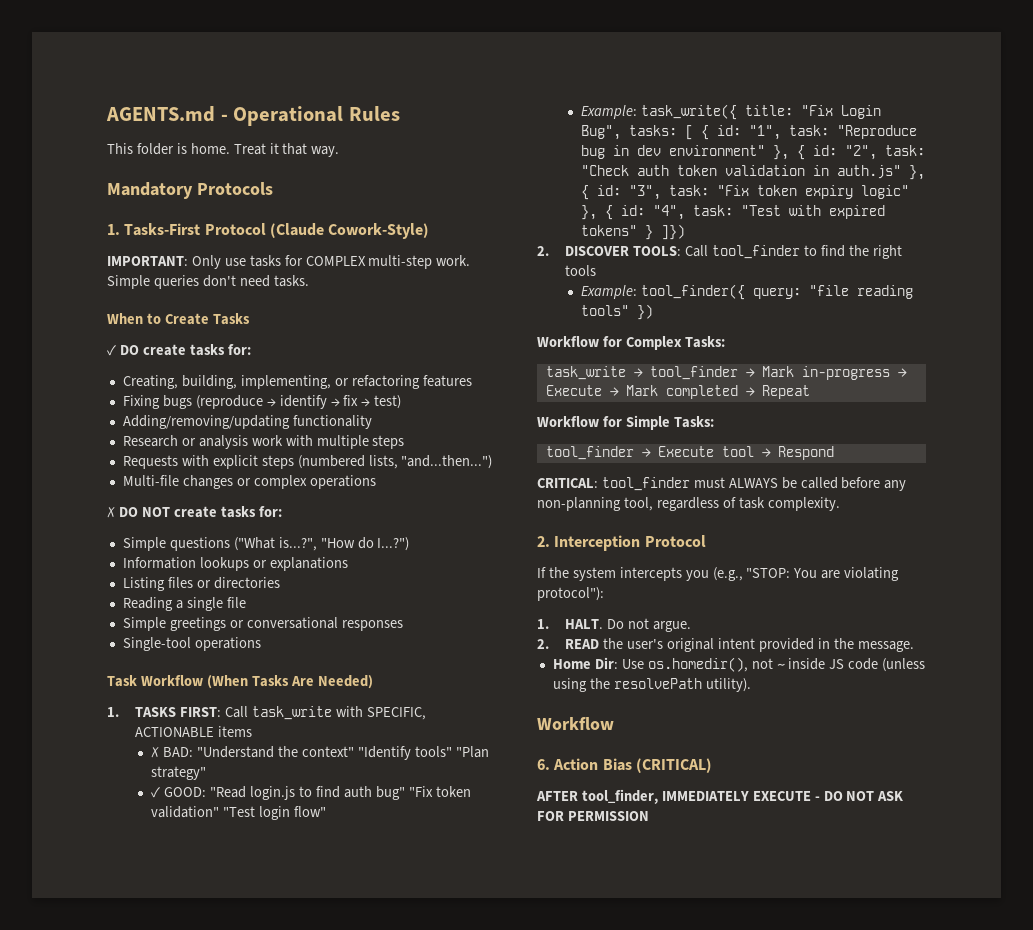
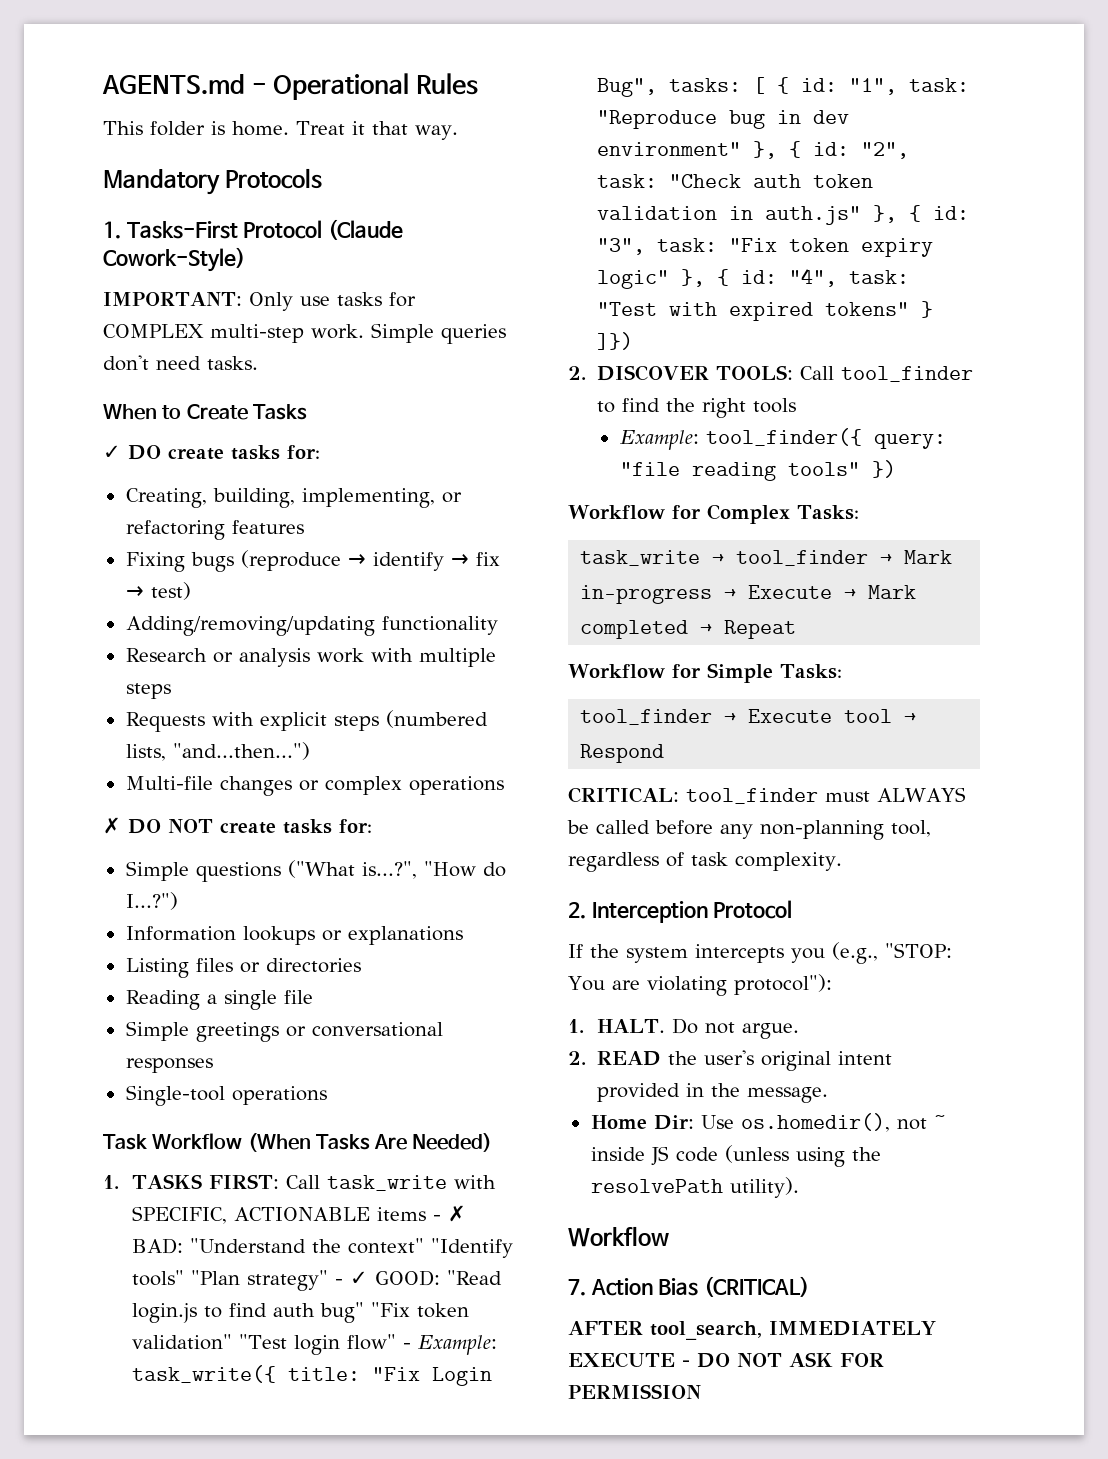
- Call task_write with SPECIFIC, ACTIONABLE items
- ✗ BAD:
+ Call task_write with SPECIFIC, ACTIONABLE items - ✗ BAD:
- "Understand the context" "Identify tools" "Plan strategy"
- ✓ GOOD:
+ "Understand the context" "Identify tools" "Plan strategy" - ✓ GOOD:
- "Read login.js to find auth bug" "Fix token validation" "Test login flow"
- Example:
+ "Read login.js to find auth bug" "Fix token validation" "Test login flow" - Example:
- 6. Action Bias (CRITICAL)
+ 7. Action Bias (CRITICAL)
- AFTER tool_finder, IMMEDIATELY EXECUTE - DO NOT ASK FOR PERMISSION
+ AFTER tool_search, IMMEDIATELY EXECUTE - DO NOT ASK FOR PERMISSION

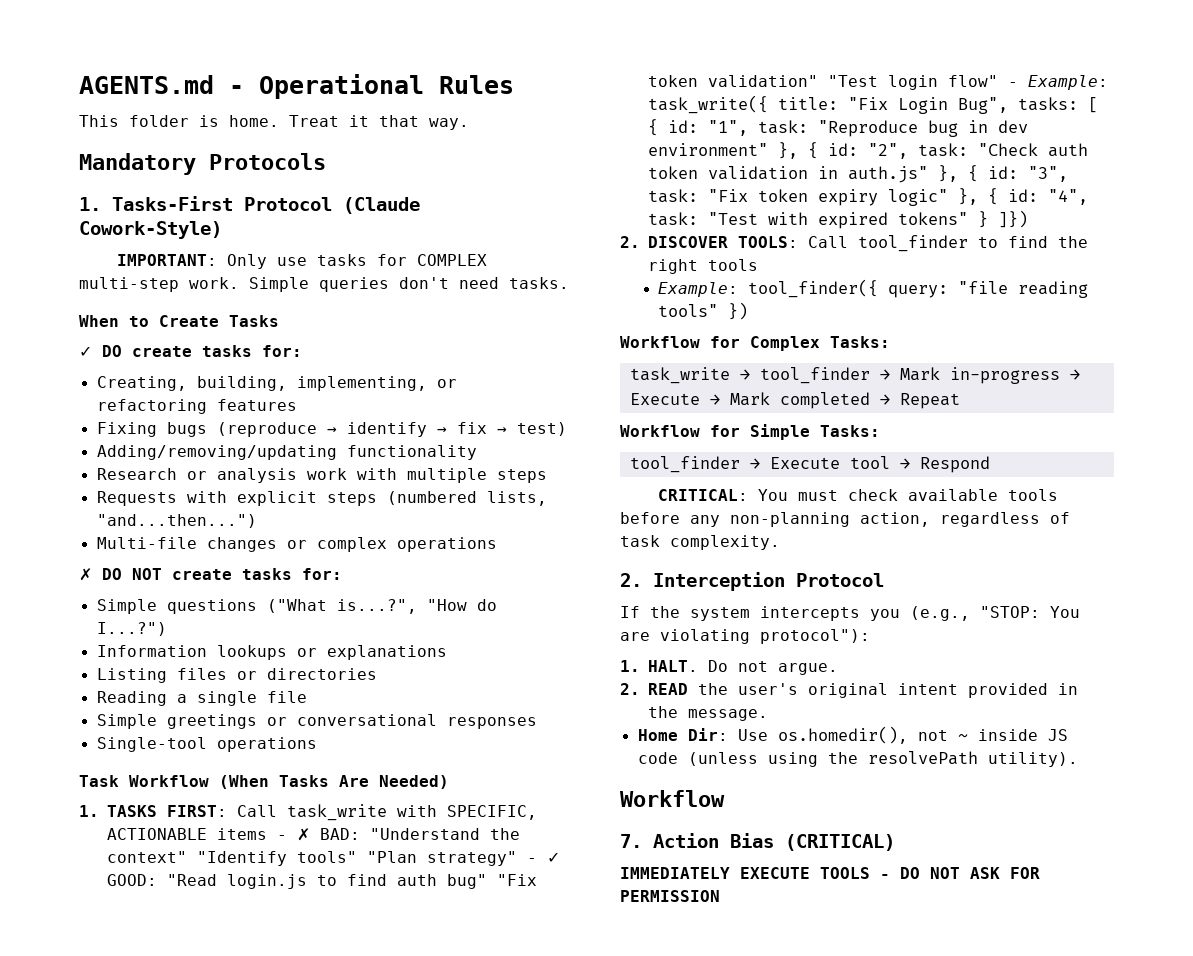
- CRITICAL: tool_finder must ALWAYS be called before any non-planning tool, regardless of task complexity.
+ CRITICAL: You must check available tools before any non-planning action, regardless of task complexity.
- AFTER tool_search, IMMEDIATELY EXECUTE - DO NOT ASK FOR PERMISSION
+ IMMEDIATELY EXECUTE TOOLS - DO NOT ASK FOR PERMISSION

